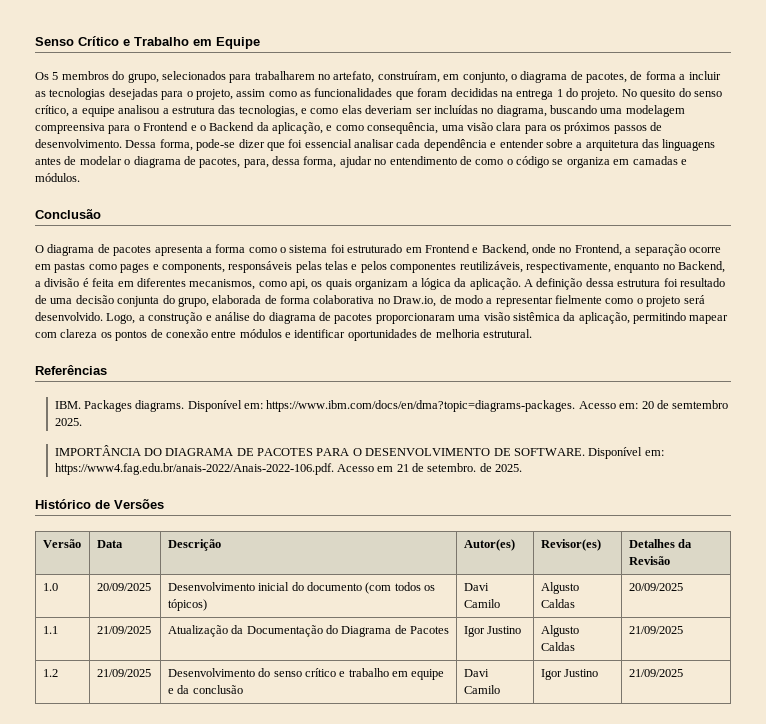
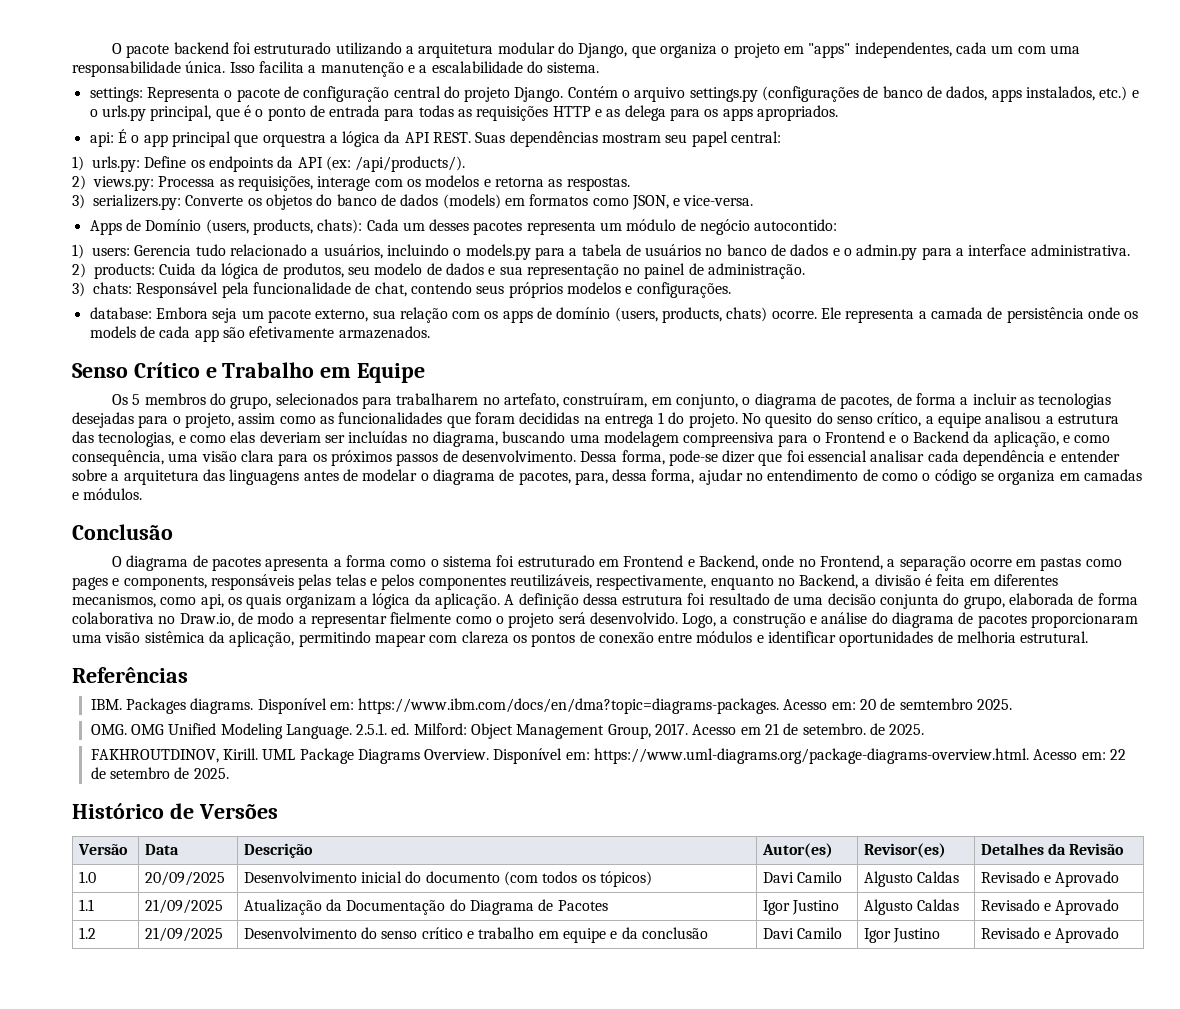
+ O pacote backend foi estruturado utilizando a arquitetura modular do Django, que organiza o projeto em "apps" independentes, cada um com uma responsabilidade única. Isso facilita a manutenção e a escalabilidade do sistema.
+ settings: Representa o pacote de configuração central do projeto Django. Contém o arquivo settings.py (configurações de banco de dados, apps instalados, etc.) e o urls.py principal, que é o ponto de entrada para todas as requisições HTTP e as delega para os apps apropriados.
+ api: É o app principal que orquestra a lógica da API REST. Suas dependências mostram seu papel central:
+ 1) urls.py: Define os endpoints da API (ex: /api/products/).
+ 2) views.py: Processa as requisições, interage com os modelos e retorna as respostas.
+ 3) serializers.py: Converte os objetos do banco de dados (models) em formatos como JSON, e vice-versa.
+ Apps de Domínio (users, products, chats): Cada um desses pacotes representa um módulo de negócio autocontido:
+ 1) users: Gerencia tudo relacionado a usuários, incluindo o models.py para a tabela de usuários no banco de dados e o admin.py para a interface administrativa.
+ 2) products: Cuida da lógica de produtos, seu modelo de dados e sua representação no painel de administração.
+ 3) chats: Responsável pela funcionalidade de chat, contendo seus próprios modelos e configurações.
+ database: Embora seja um pacote externo, sua relação com os apps de domínio (users, products, chats) ocorre. Ele representa a camada de persistência onde os models de cada app são efetivamente armazenados.
- IMPORTÂNCIA DO DIAGRAMA DE PACOTES PARA O DESENVOLVIMENTO DE SOFTWARE. Disponível em: https://www4.fag.edu.br/anais-2022/Anais-2022-106.pdf. Acesso em 21 de setembro. de 2025.
+ OMG. OMG Unified Modeling Language. 2.5.1. ed. Milford: Object Management Group, 2017. Acesso em 21 de setembro. de 2025.
+ FAKHROUTDINOV, Kirill. UML Package Diagrams Overview. Disponível em: https://www.uml-diagrams.org/package-diagrams-overview.html. Acesso em: 22 de setembro de 2025.
- 1.0 | 20/09/2025 | Desenvolvimento inicial do documento (com todos os tópicos) | Davi Camilo | Algusto Caldas | 20/09/2025
+ 1.0 | 20/09/2025 | Desenvolvimento inicial do documento (com todos os tópicos) | Davi Camilo | Algusto Caldas | Revisado e Aprovado
- 1.1 | 21/09/2025 | Atualização da Documentação do Diagrama de Pacotes | Igor Justino | Algusto Caldas | 21/09/2025
+ 1.1 | 21/09/2025 | Atualização da Documentação do Diagrama de Pacotes | Igor Justino | Algusto Caldas | Revisado e Aprovado
- 1.2 | 21/09/2025 | Desenvolvimento do senso crítico e trabalho em equipe e da conclusão | Davi Camilo | Igor Justino | 21/09/2025
+ 1.2 | 21/09/2025 | Desenvolvimento do senso crítico e trabalho em equipe e da conclusão | Davi Camilo | Igor Justino | Revisado e Aprovado

